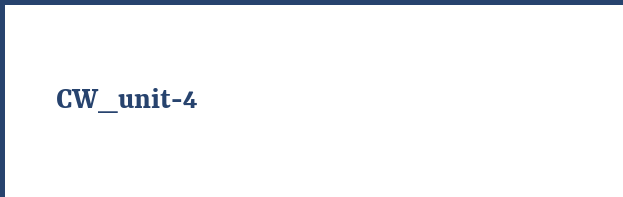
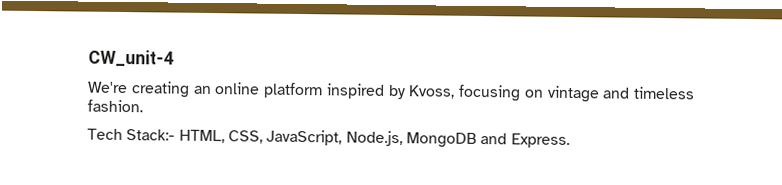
+ We're creating an online platform inspired by Kvoss, focusing on vintage and timeless fashion.
+ Tech Stack:- HTML, CSS, JavaScript, Node.js, MongoDB and Express.

